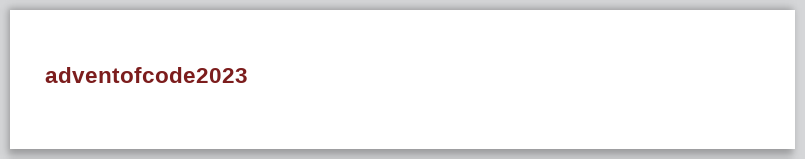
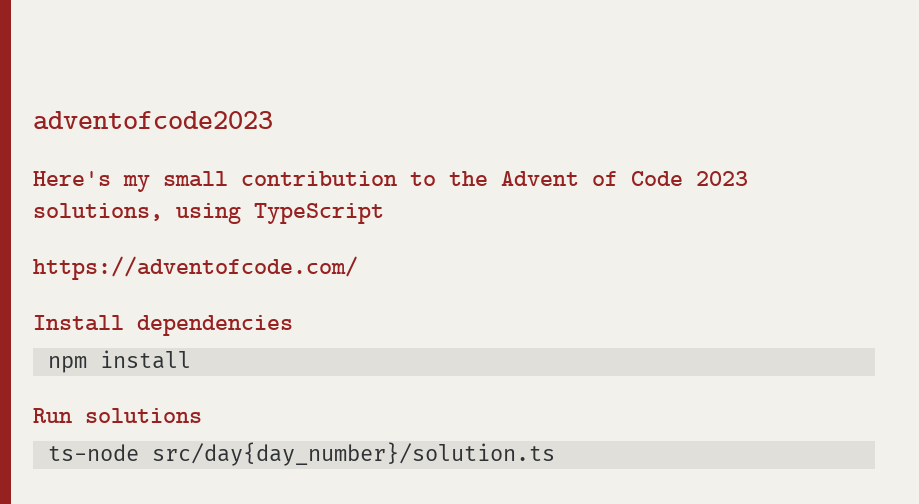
+ Here's my small contribution to the Advent of Code 2023 solutions, using TypeScript
+ https://adventofcode.com/
+ Install dependencies
+ npm install
+ Run solutions
+ ts-node src/day{day_number}/solution.ts

